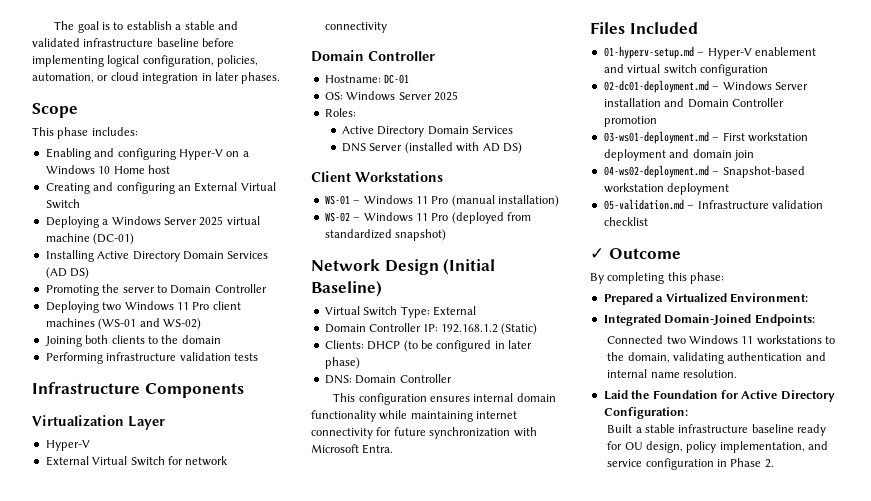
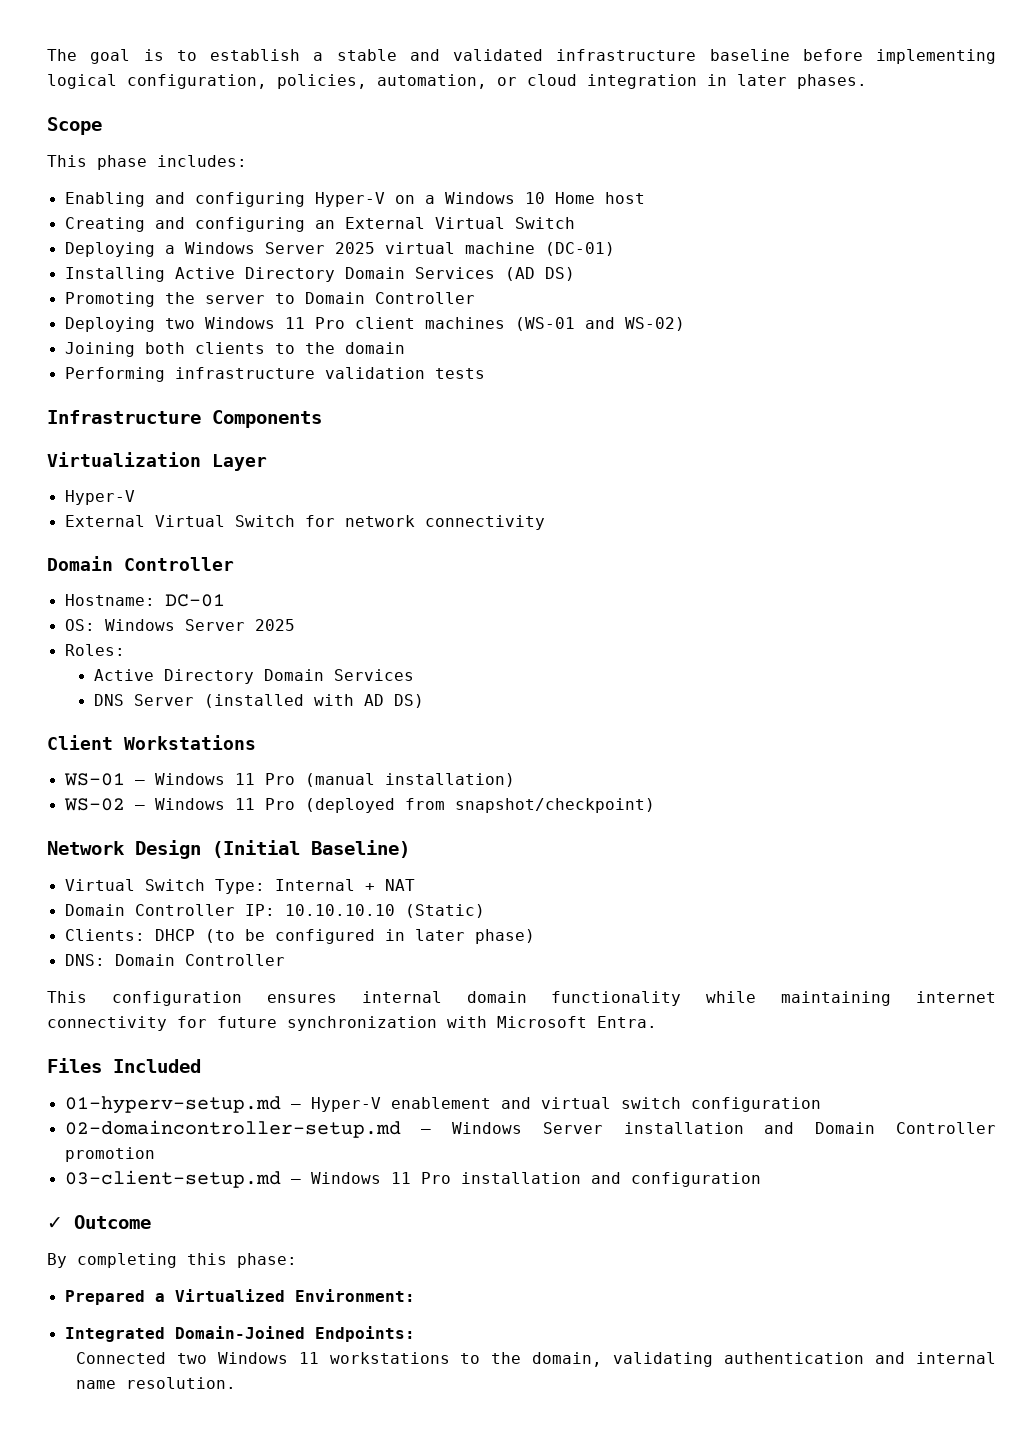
- WS-02 – Windows 11 Pro (deployed from standardized snapshot)
+ WS-02 – Windows 11 Pro (deployed from snapshot/checkpoint)
- Virtual Switch Type: External
+ Virtual Switch Type: Internal + NAT
- Domain Controller IP: 192.168.1.2 (Static)
+ Domain Controller IP: 10.10.10.10 (Static)
- 02-dc01-deployment.md – Windows Server installation and Domain Controller promotion
+ 02-domaincontroller-setup.md – Windows Server installation and Domain Controller promotion
- 03-ws01-deployment.md – First workstation deployment and domain join
- 04-ws02-deployment.md – Snapshot-based workstation deployment
- 05-validation.md – Infrastructure validation checklist
+ 03-client-setup.md – Windows 11 Pro installation and configuration
- Laid the Foundation for Active Directory Configuration:
- Built a stable infrastructure baseline ready for OU design, policy implementation, and service configuration in Phase 2.

